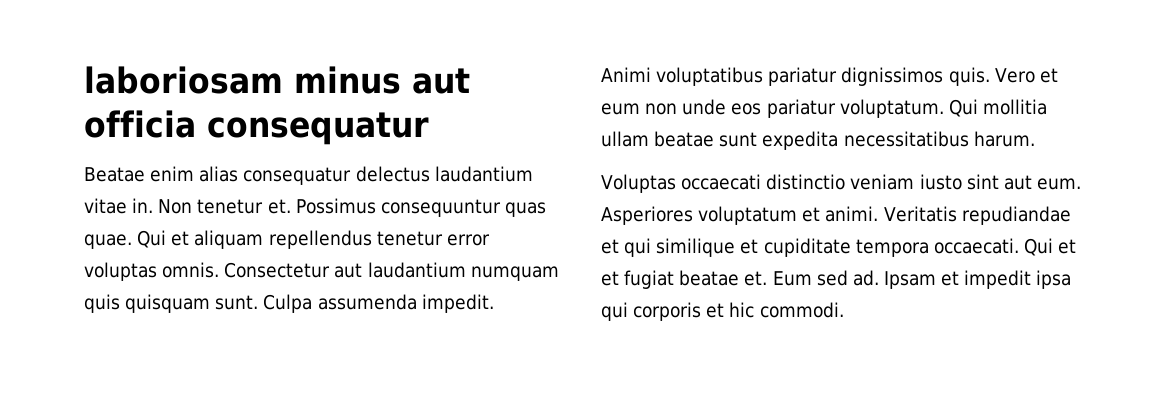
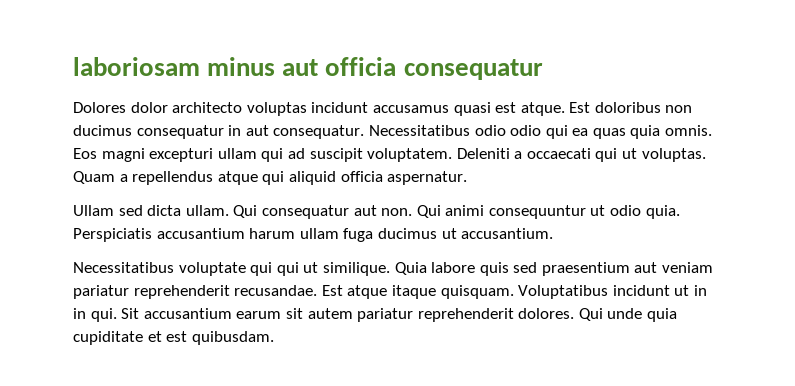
- Beatae enim alias consequatur delectus laudantium vitae in. Non tenetur et. Possimus consequuntur quas quae. Qui et aliquam repellendus tenetur error voluptas omnis. Consectetur aut laudantium numquam quis quisquam sunt. Culpa assumenda impedit.
- Animi voluptatibus pariatur dignissimos quis. Vero et eum non unde eos pariatur voluptatum. Qui mollitia ullam beatae sunt expedita necessitatibus harum.
- Voluptas occaecati distinctio veniam iusto sint aut eum. Asperiores voluptatum et animi. Veritatis repudiandae et qui similique et cupiditate tempora occaecati. Qui et et fugiat beatae et. Eum sed ad. Ipsam et impedit ipsa qui corporis et hic commodi.
+ Dolores dolor architecto voluptas incidunt accusamus quasi est atque. Est doloribus non ducimus consequatur in aut consequatur. Necessitatibus odio odio qui ea quas quia omnis. Eos magni excepturi ullam qui ad suscipit voluptatem. Deleniti a occaecati qui ut voluptas. Quam a repellendus atque qui aliquid officia aspernatur.
+ Ullam sed dicta ullam. Qui consequatur aut non. Qui animi consequuntur ut odio quia. Perspiciatis accusantium harum ullam fuga ducimus ut accusantium.
+ Necessitatibus voluptate qui qui ut similique. Quia labore quis sed praesentium aut veniam pariatur reprehenderit recusandae. Est atque itaque quisquam. Voluptatibus incidunt ut in in qui. Sit accusantium earum sit autem pariatur reprehenderit dolores. Qui unde quia cupiditate et est quibusdam.

